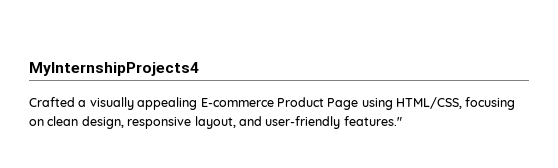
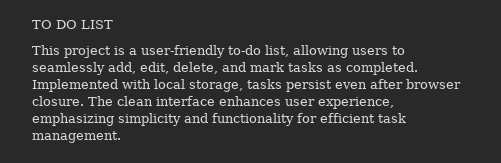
- MyInternshipProjects4
- Crafted a visually appealing E-commerce Product Page using HTML/CSS, focusing on clean design, responsive layout, and user-friendly features."
+ TO DO LIST
+ This project is a user-friendly to-do list, allowing users to seamlessly add, edit, delete, and mark tasks as completed. Implemented with local storage, tasks persist even after browser closure. The clean interface enhances user experience, emphasizing simplicity and functionality for efficient task management.

